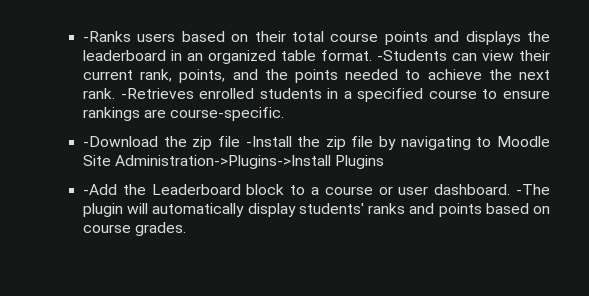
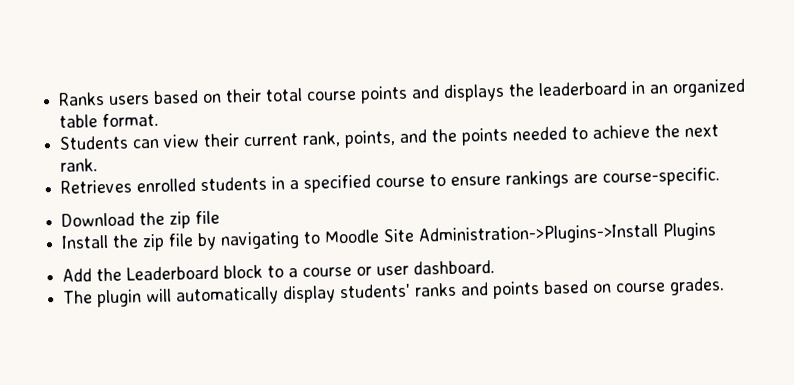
- -Ranks users based on their total course points and displays the leaderboard in an organized table format. -Students can view their current rank, points, and the points needed to achieve the next rank. -Retrieves enrolled students in a specified course to ensure rankings are course-specific.
+ Ranks users based on their total course points and displays the leaderboard in an organized table format.
+ Students can view their current rank, points, and the points needed to achieve the next rank.
+ Retrieves enrolled students in a specified course to ensure rankings are course-specific.
- -Download the zip file -Install the zip file by navigating to Moodle Site Administration->Plugins->Install Plugins
+ Download the zip file
+ Install the zip file by navigating to Moodle Site Administration->Plugins->Install Plugins
- -Add the Leaderboard block to a course or user dashboard. -The plugin will automatically display students' ranks and points based on course grades.
+ Add the Leaderboard block to a course or user dashboard.
+ The plugin will automatically display students' ranks and points based on course grades.

